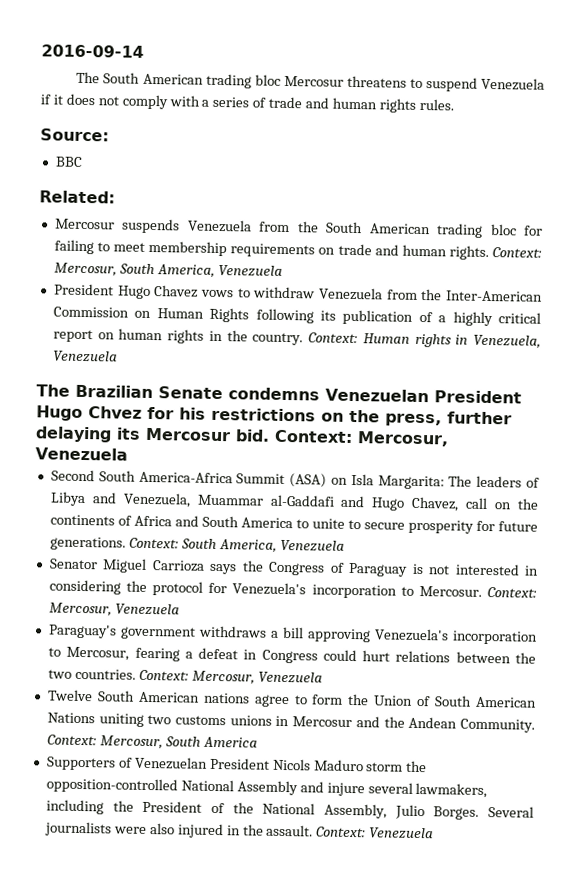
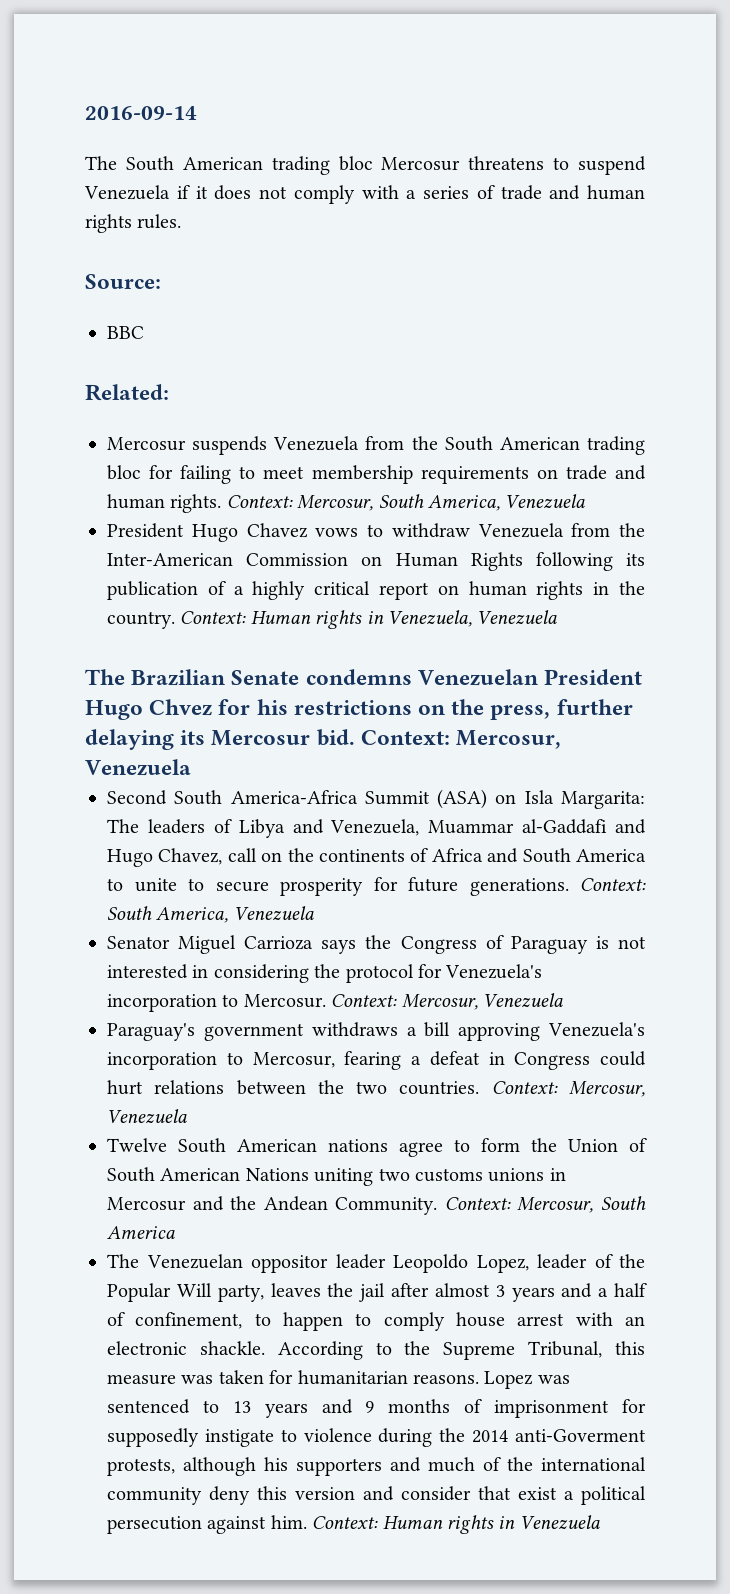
- Supporters of Venezuelan President Nicols Maduro storm the opposition-controlled National Assembly and injure several lawmakers, including the President of the National Assembly, Julio Borges. Several journalists were also injured in the assault. Context: Venezuela
+ The Venezuelan oppositor leader Leopoldo Lopez, leader of the Popular Will party, leaves the jail after almost 3 years and a half of confinement, to happen to comply house arrest with an electronic shackle. According to the Supreme Tribunal, this measure was taken for humanitarian reasons. Lopez was sentenced to 13 years and 9 months of imprisonment for supposedly instigate to violence during the 2014 anti-Goverment protests, although his supporters and much of the international community deny this version and consider that exist a political persecution against him. Context: Human rights in Venezuela

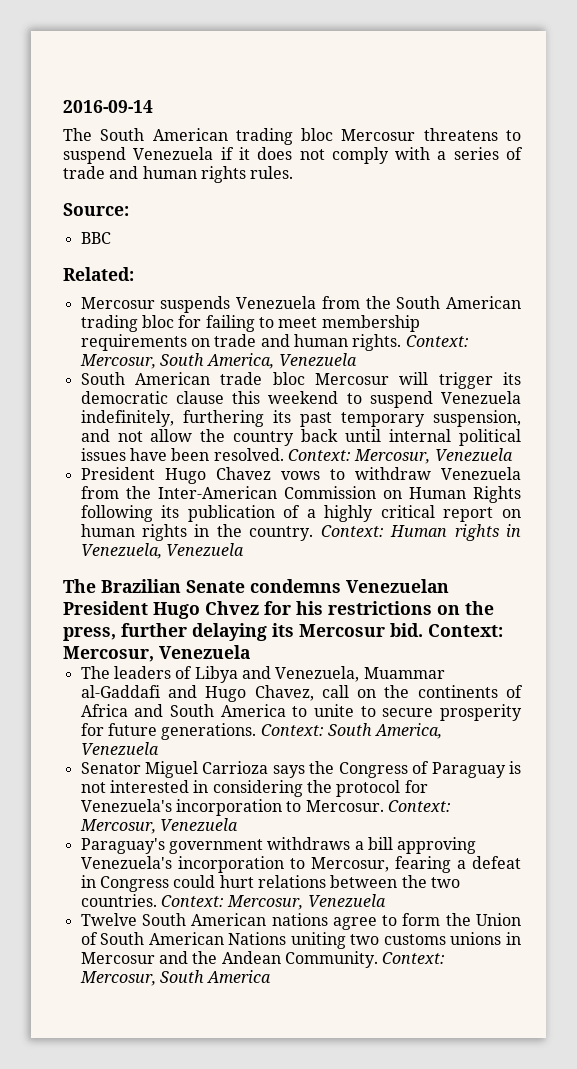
+ South American trade bloc Mercosur will trigger its democratic clause this weekend to suspend Venezuela indefinitely, furthering its past temporary suspension, and not allow the country back until internal political issues have been resolved. Context: Mercosur, Venezuela
- Second South America-Africa Summit (ASA) on Isla Margarita: The leaders of Libya and Venezuela, Muammar al-Gaddafi and Hugo Chavez, call on the continents of Africa and South America to unite to secure prosperity for future generations.
+ The leaders of Libya and Venezuela, Muammar al-Gaddafi and Hugo Chavez, call on the continents of Africa and South America to unite to secure prosperity for future generations.
- The Venezuelan oppositor leader Leopoldo Lopez, leader of the Popular Will party, leaves the jail after almost 3 years and a half of confinement, to happen to comply house arrest with an electronic shackle. According to the Supreme Tribunal, this measure was taken for humanitarian reasons. Lopez was sentenced to 13 years and 9 months of imprisonment for supposedly instigate to violence during the 2014 anti-Goverment protests, although his supporters and much of the international community deny this version and consider that exist a political persecution against him. Context: Human rights in Venezuela

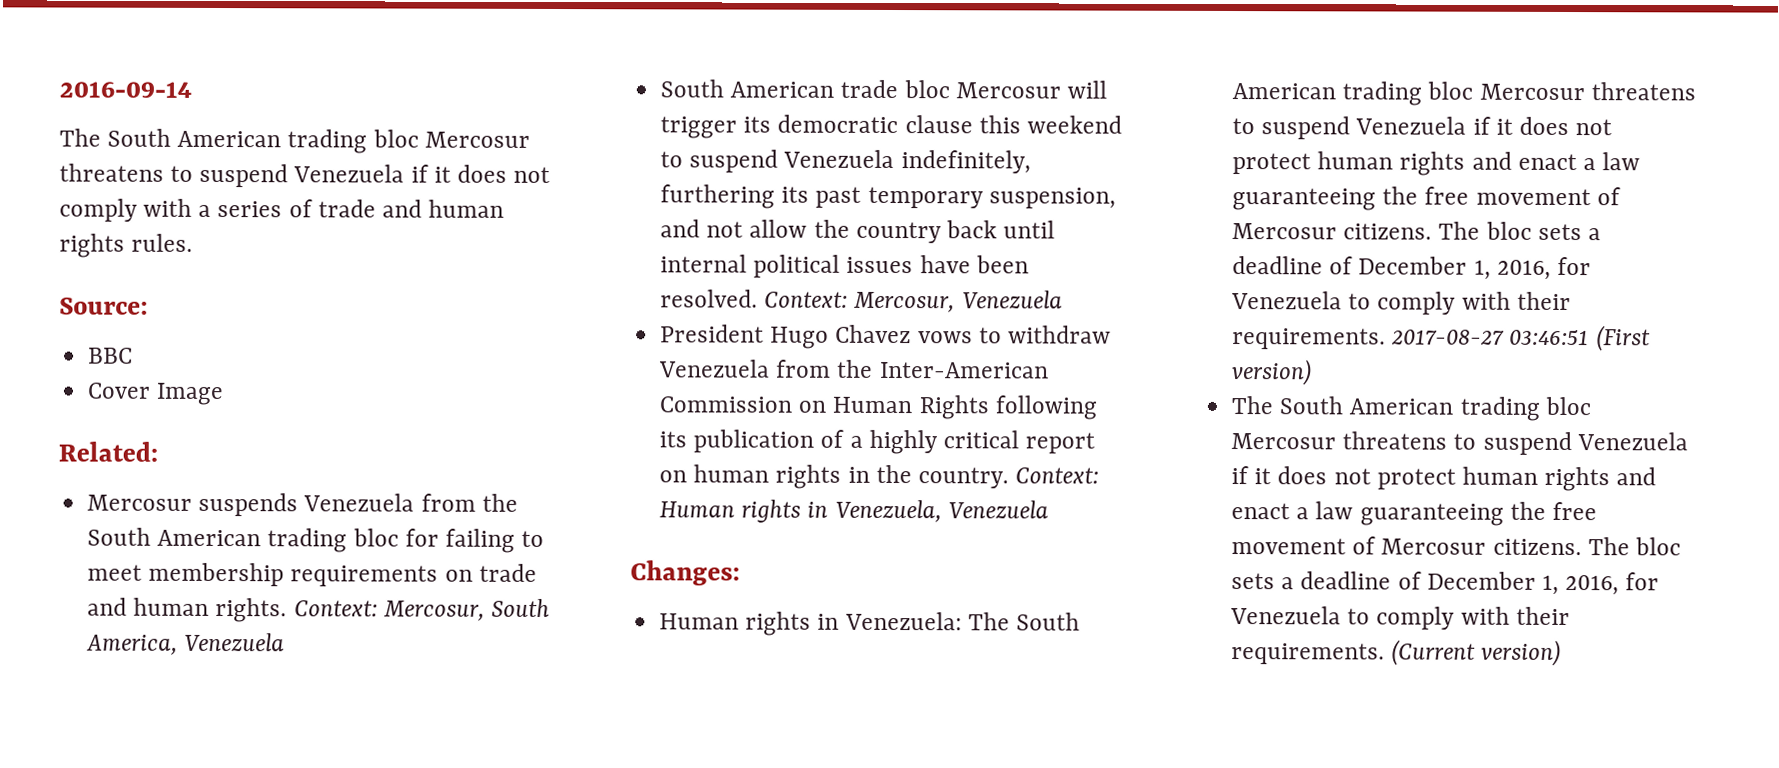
+ Cover Image
- The Brazilian Senate condemns Venezuelan President Hugo Chvez for his restrictions on the press, further delaying its Mercosur bid. Context: Mercosur, Venezuela
- The leaders of Libya and Venezuela, Muammar al-Gaddafi and Hugo Chavez, call on the continents of Africa and South America to unite to secure prosperity for future generations. Context: South America, Venezuela
- Senator Miguel Carrioza says the Congress of Paraguay is not interested in considering the protocol for Venezuela's incorporation to Mercosur. Context: Mercosur, Venezuela
- Paraguay's government withdraws a bill approving Venezuela's incorporation to Mercosur, fearing a defeat in Congress could hurt relations between the two countries. Context: Mercosur, Venezuela
- Twelve South American nations agree to form the Union of South American Nations uniting two customs unions in Mercosur and the Andean Community. Context: Mercosur, South America
+ Changes:
+ Human rights in Venezuela: The South American trading bloc Mercosur threatens to suspend Venezuela if it does not protect human rights and enact a law guaranteeing the free movement of Mercosur citizens. The bloc sets a deadline of December 1, 2016, for Venezuela to comply with their requirements. 2017-08-27 03:46:51 (First version)
+ The South American trading bloc Mercosur threatens to suspend Venezuela if it does not protect human rights and enact a law guaranteeing the free movement of Mercosur citizens. The bloc sets a deadline of December 1, 2016, for Venezuela to comply with their requirements. (Current version)

